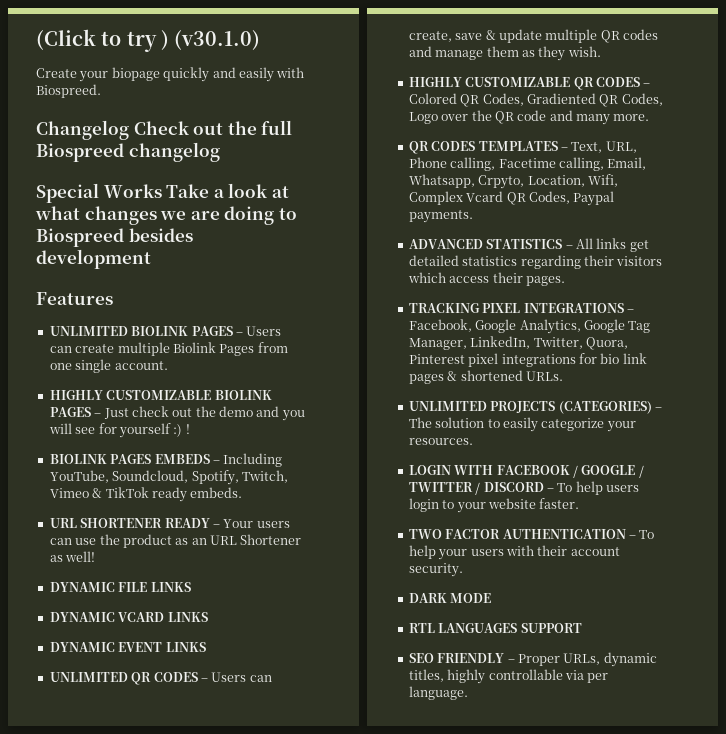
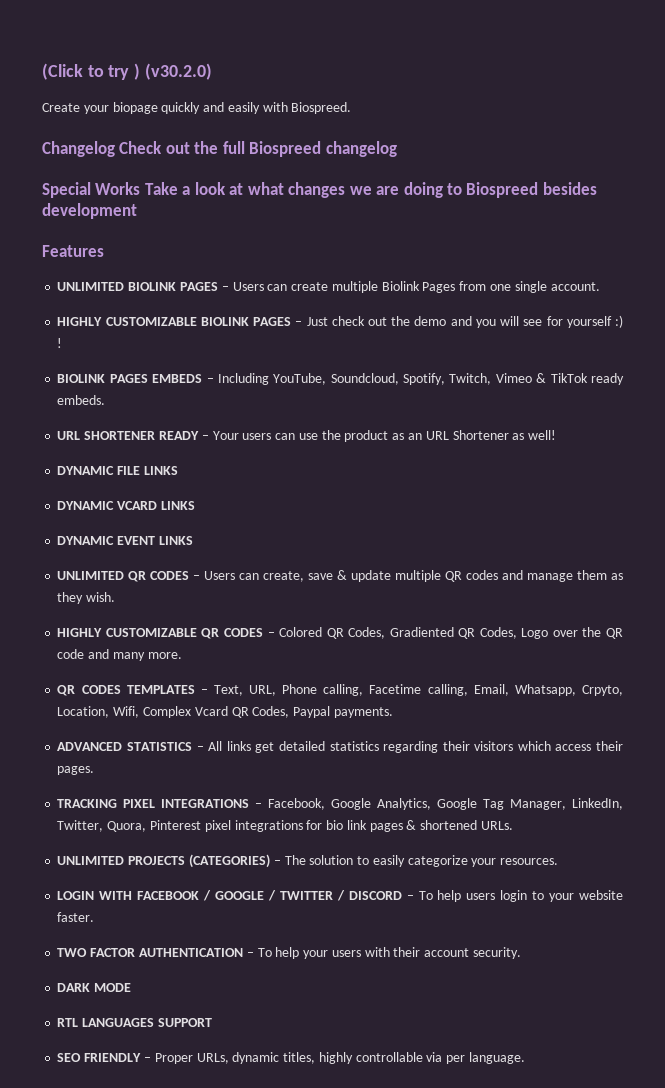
- (Click to try ) (v30.1.0)
+ (Click to try ) (v30.2.0)

